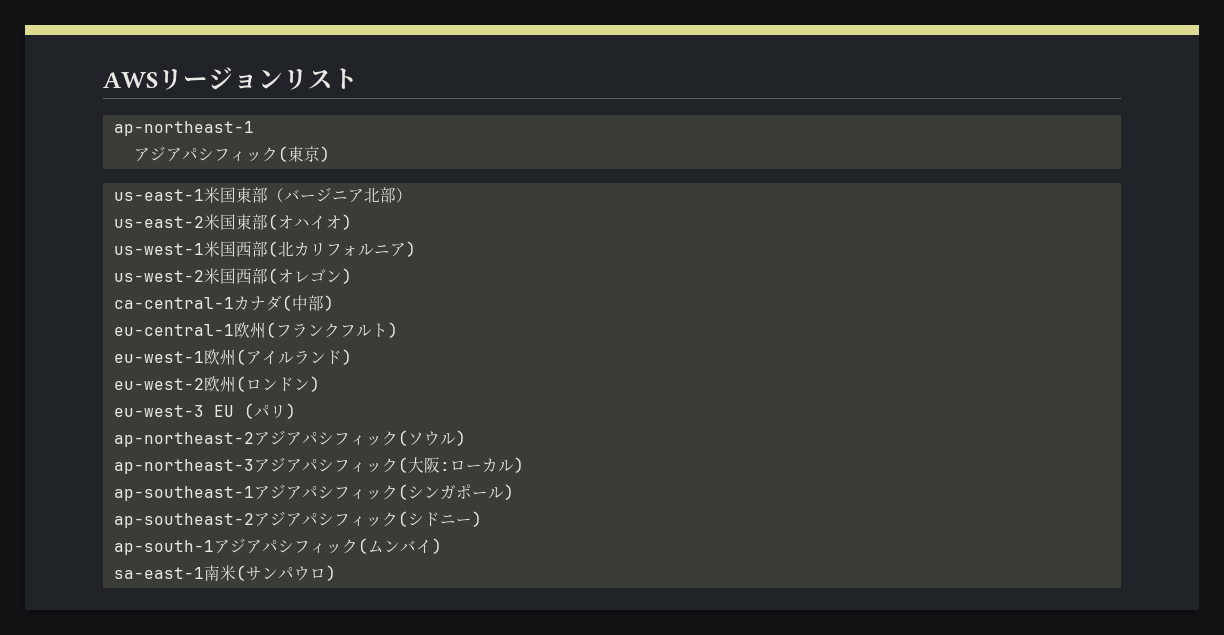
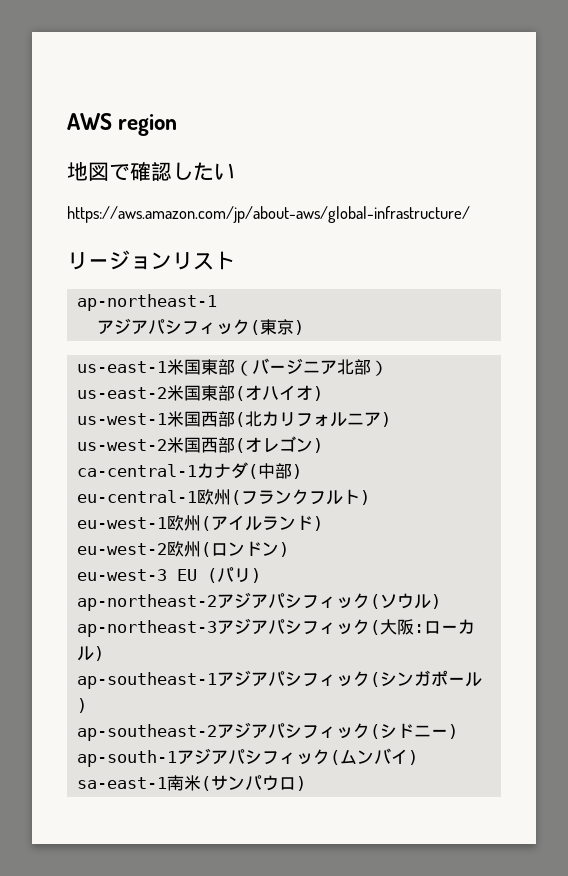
- AWSリージョンリスト
+ AWS region
+ 地図で確認したい
+ https://aws.amazon.com/jp/about-aws/global-infrastructure/
+ リージョンリスト

